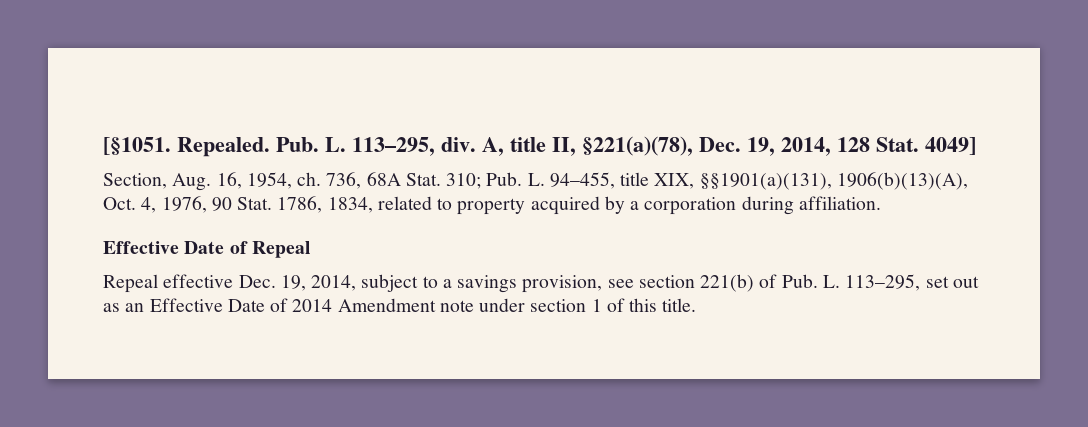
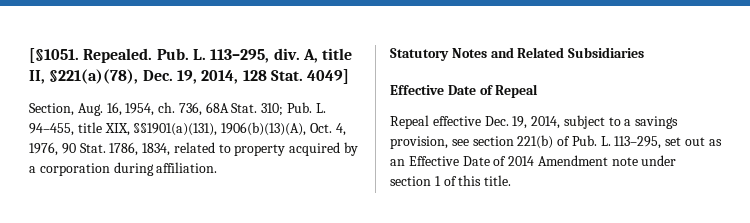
+ Statutory Notes and Related Subsidiaries

